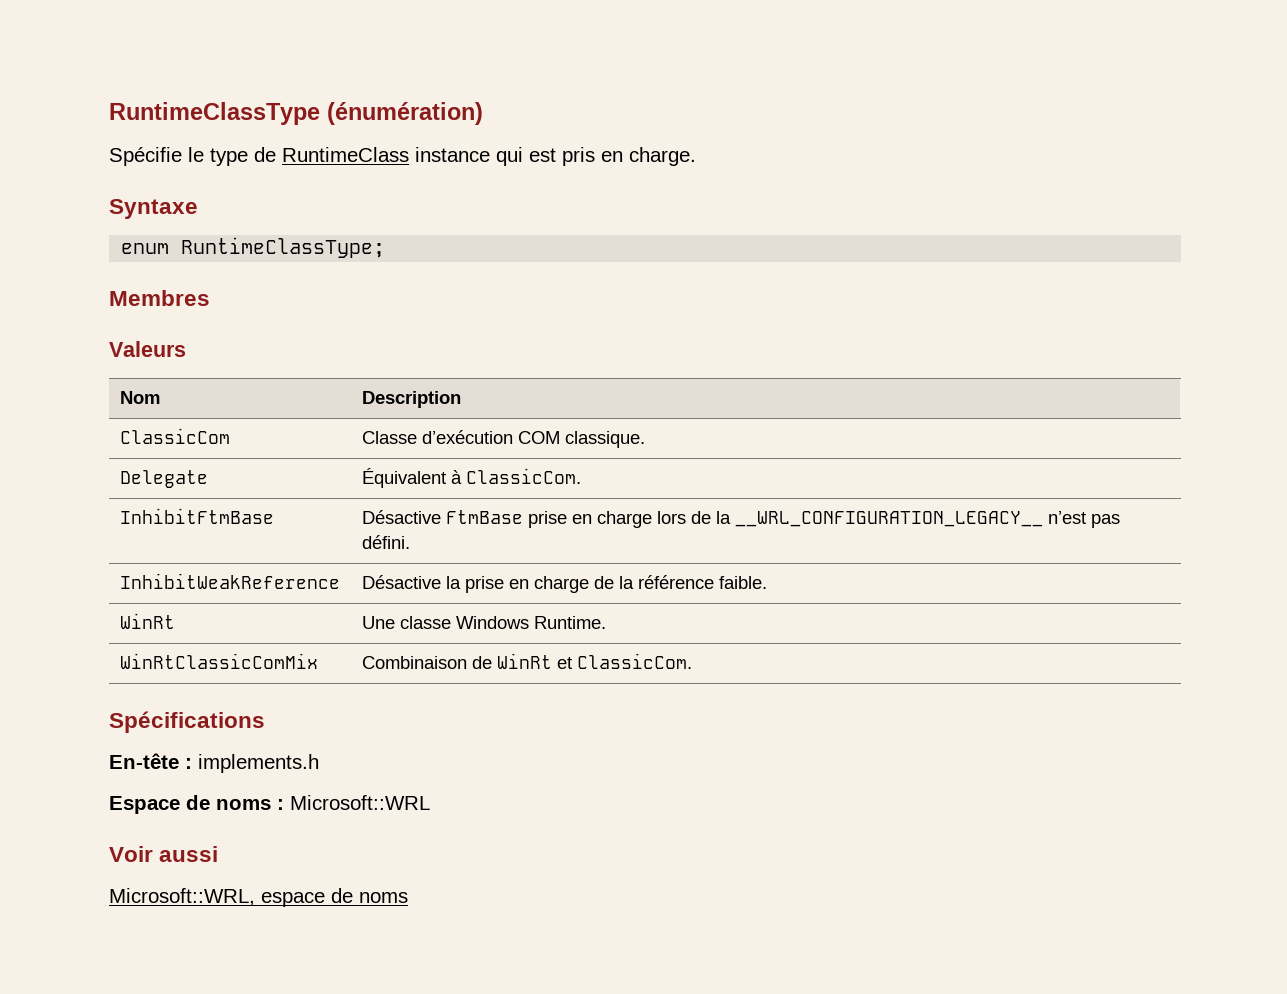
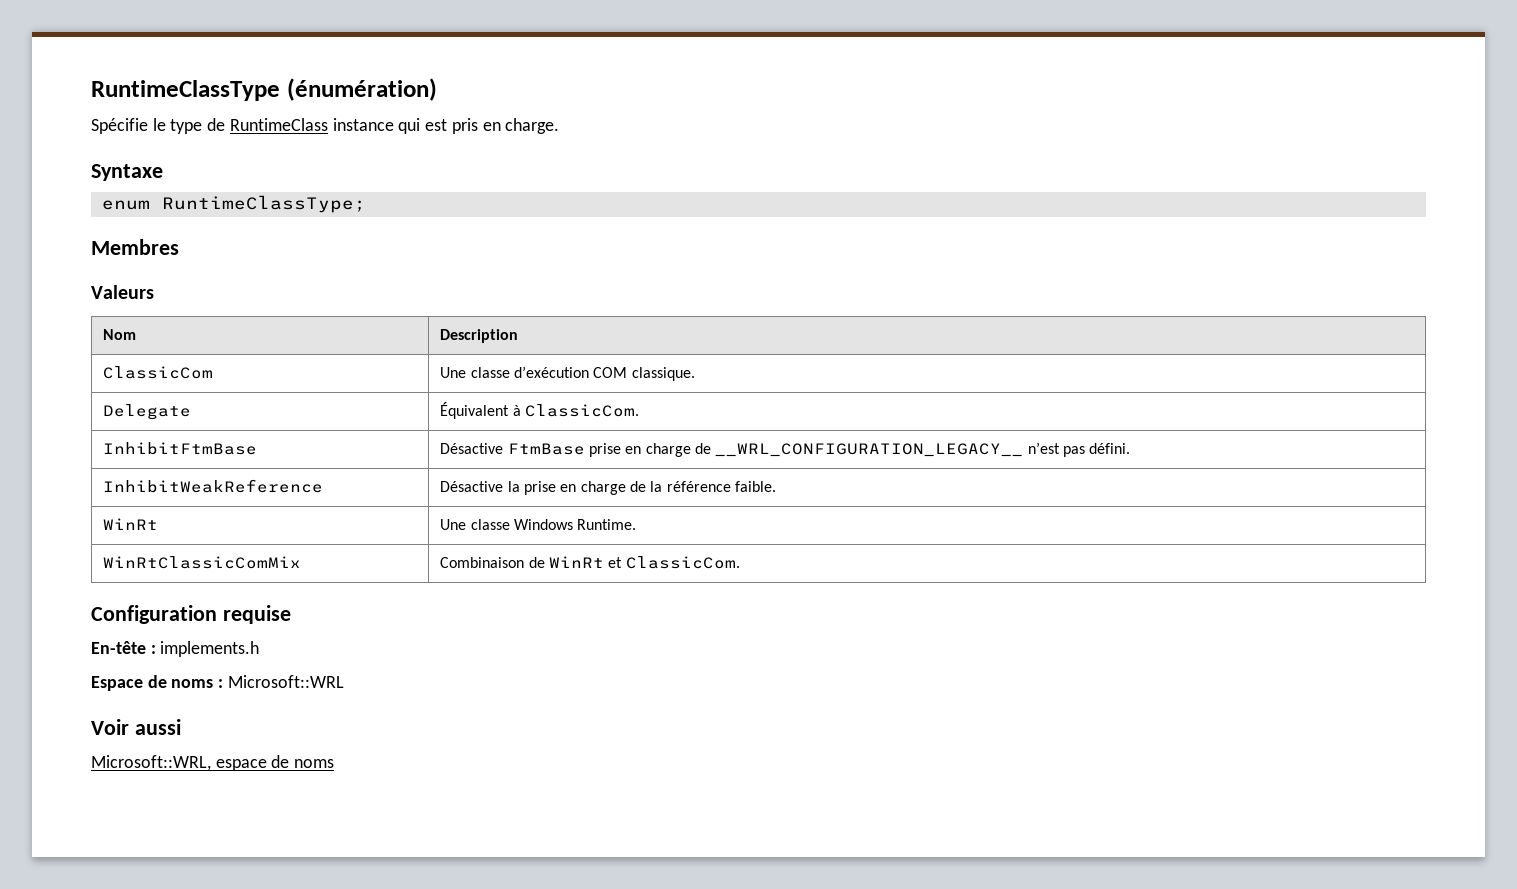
- ClassicCom | Classe d’exécution COM classique.
+ ClassicCom | Une classe d’exécution COM classique.
- InhibitFtmBase | Désactive FtmBase prise en charge lors de la __WRL_CONFIGURATION_LEGACY__ n’est pas défini.
+ InhibitFtmBase | Désactive FtmBase prise en charge de __WRL_CONFIGURATION_LEGACY__ n’est pas défini.
- Spécifications
+ Configuration requise

